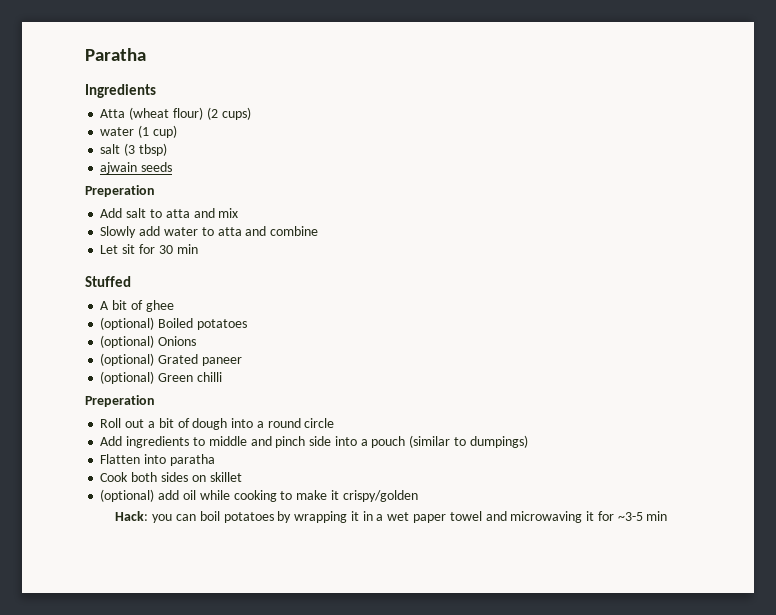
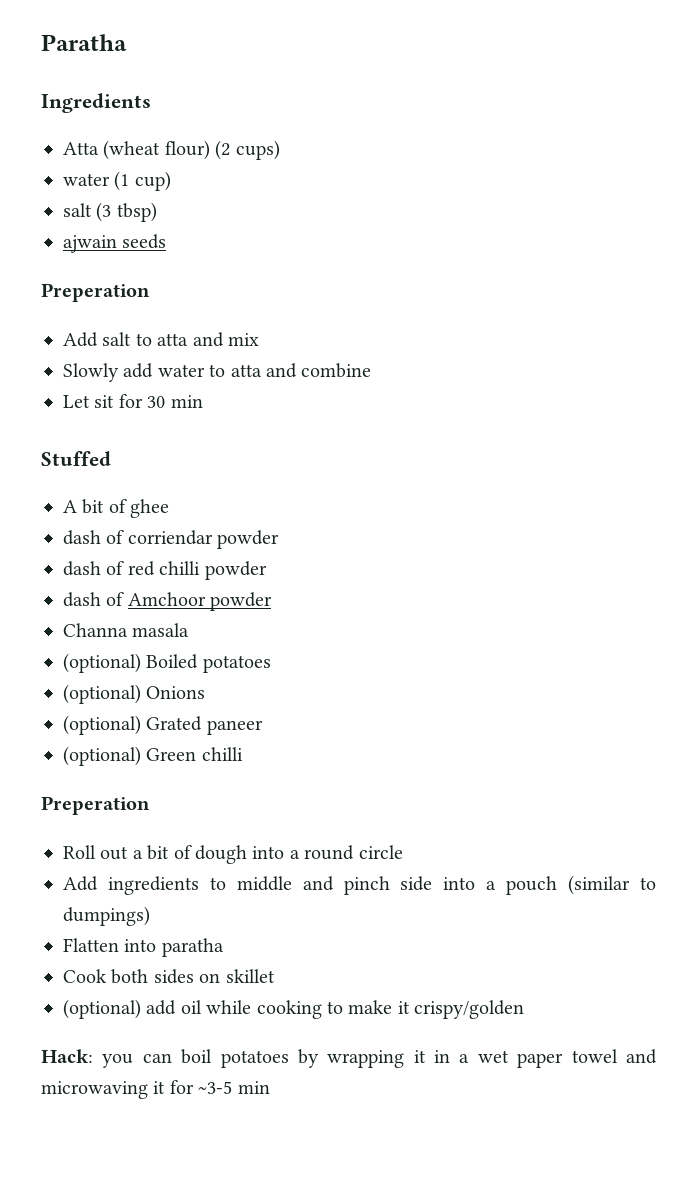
+ dash of corriendar powder
+ dash of red chilli powder
+ dash of Amchoor powder
+ Channa masala

